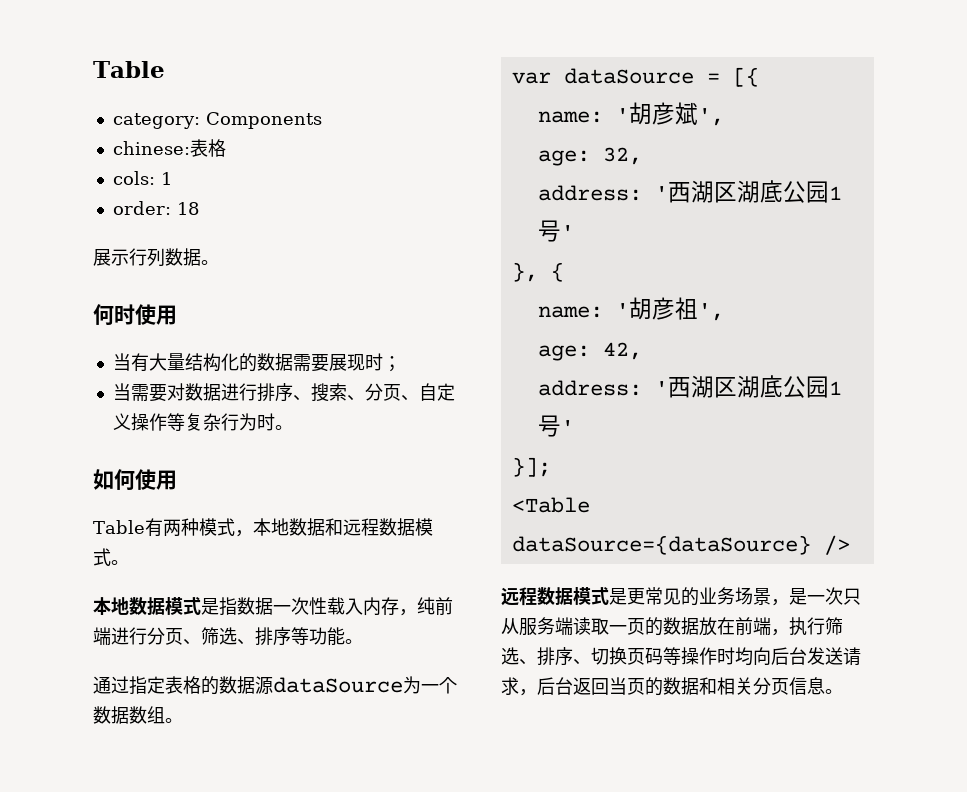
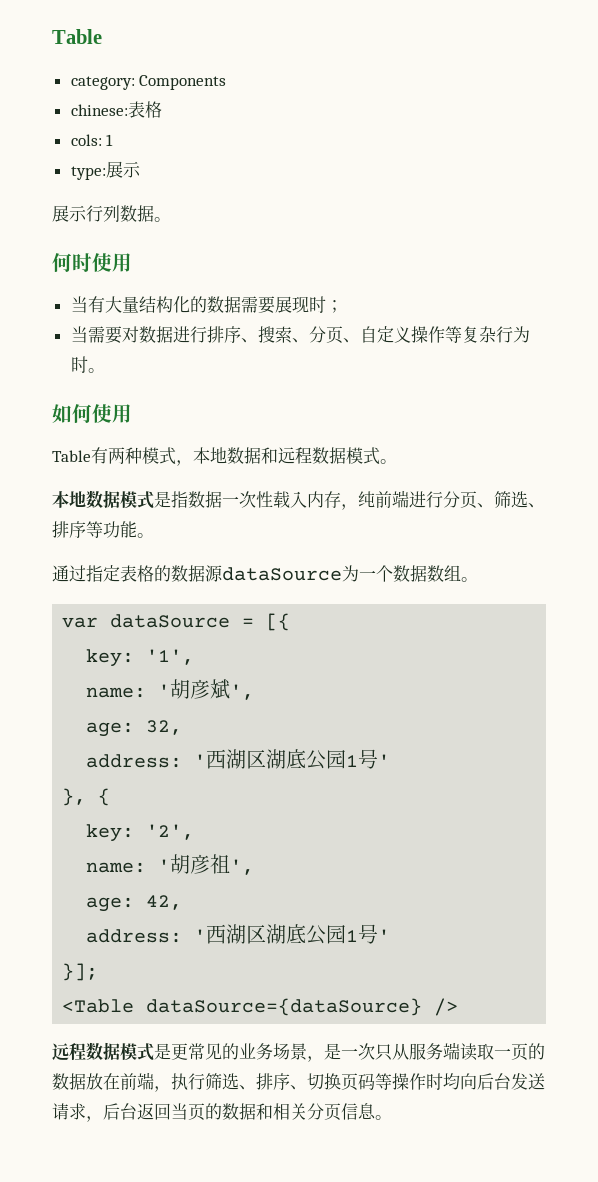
- order: 18
+ type:展示
+ key: '1',
+ key: '2',

